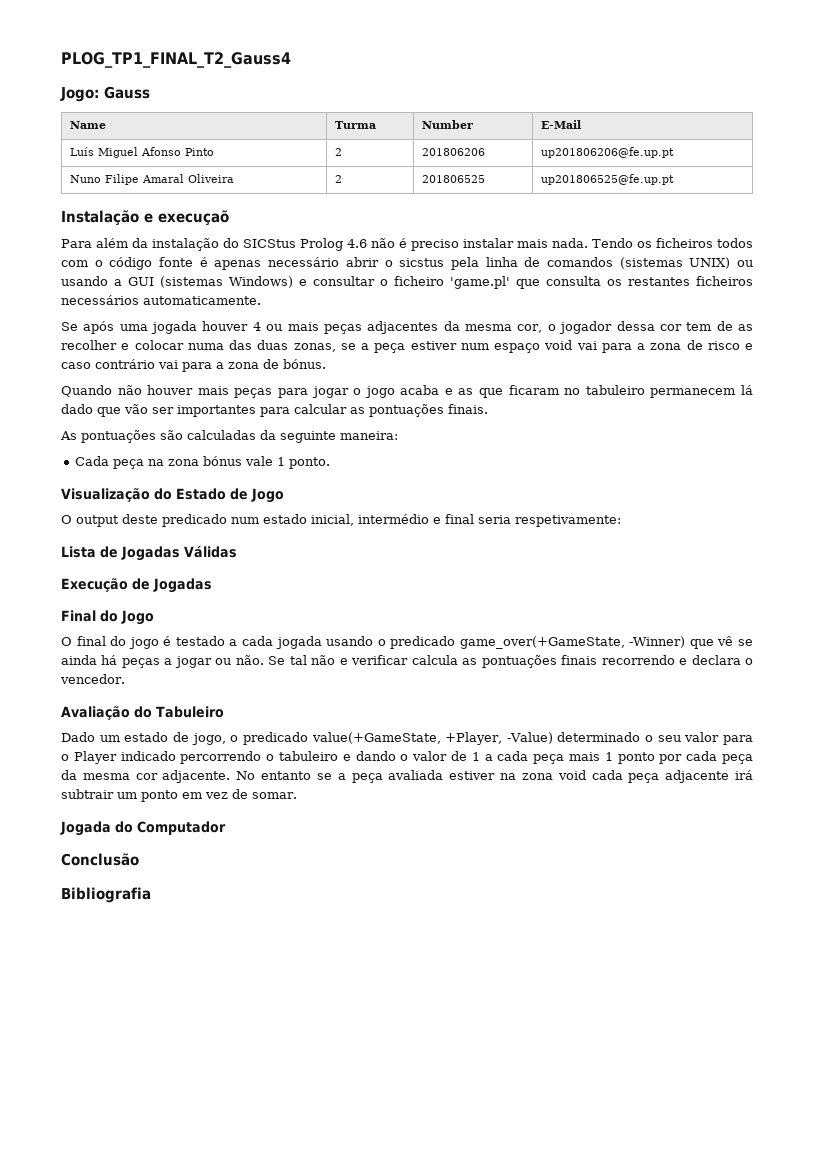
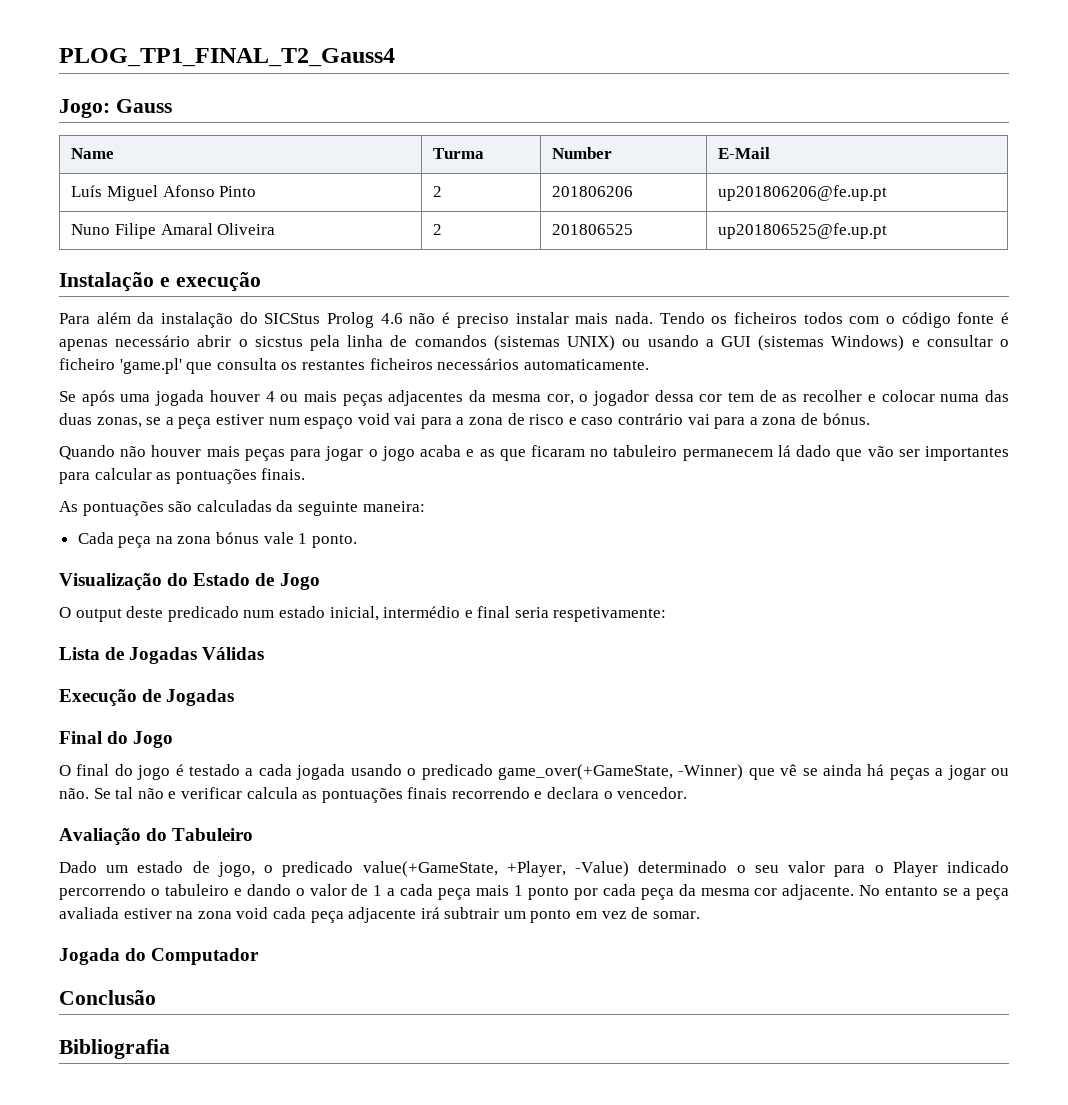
- Instalação e execuçaõ
+ Instalação e execução

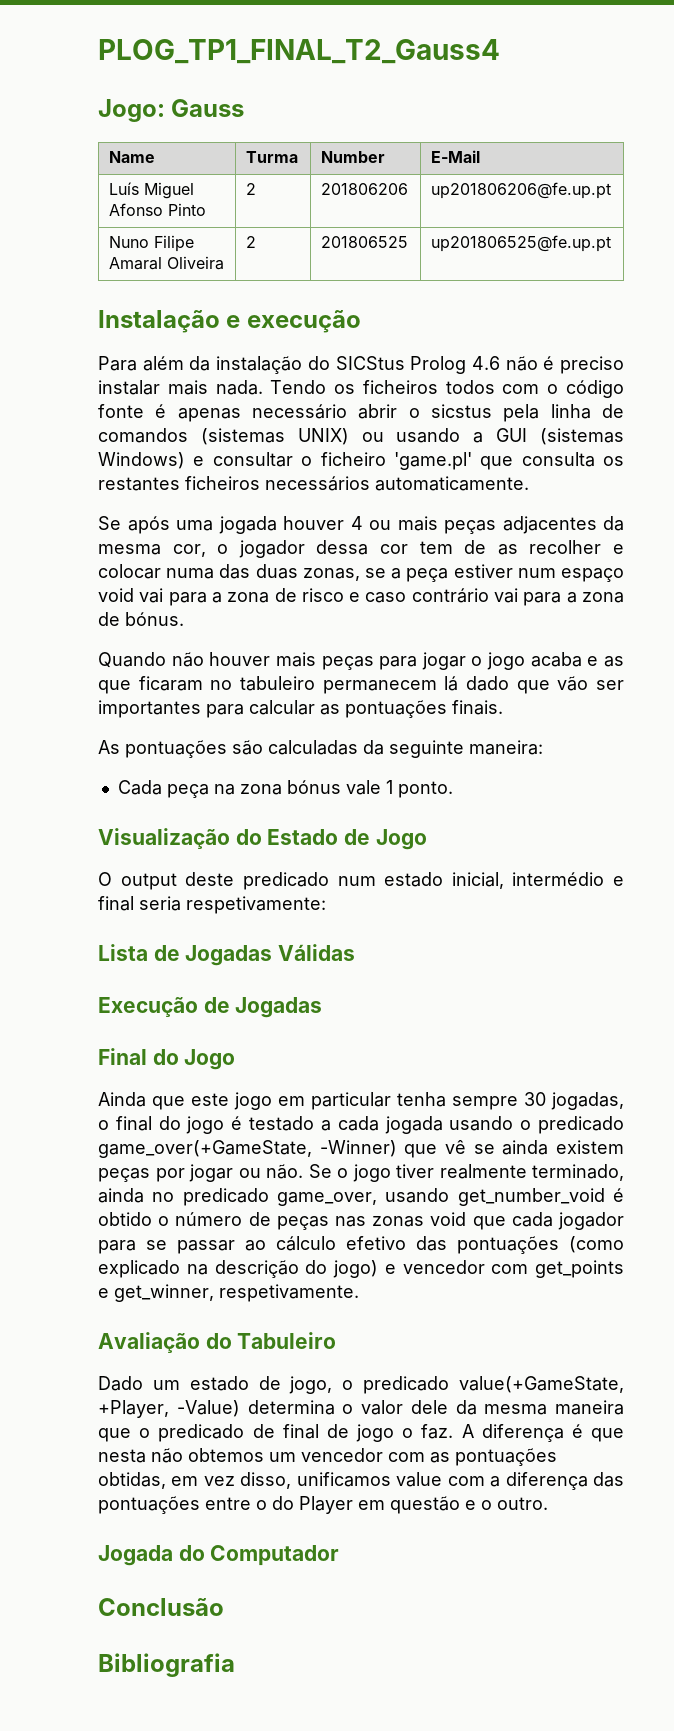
- O final do jogo é testado a cada jogada usando o predicado game_over(+GameState, -Winner) que vê se ainda há peças a jogar ou não.
+ Ainda que este jogo em particular tenha sempre 30 jogadas, o final do jogo é testado a cada jogada usando o predicado game_over(+GameState, -Winner) que vê se ainda existem peças por jogar ou não.
- Se tal não e verificar calcula as pontuações finais recorrendo e declara o vencedor.
+ Se o jogo tiver realmente terminado, ainda no predicado game_over, usando get_number_void é obtido o número de peças nas zonas void que cada jogador para se passar ao cálculo efetivo das pontuações (como explicado na descrição do jogo) e vencedor com get_points e get_winner, respetivamente.
- Dado um estado de jogo, o predicado value(+GameState, +Player, -Value) determinado o seu valor para o Player indicado percorrendo o tabuleiro e dando o valor de 1 a cada peça mais 1 ponto por cada peça da mesma cor adjacente. No entanto se a peça avaliada estiver na zona void cada peça adjacente irá subtrair um ponto em vez de somar.
+ Dado um estado de jogo, o predicado value(+GameState, +Player, -Value) determina o valor dele da mesma maneira que o predicado de final de jogo o faz. A diferença é que nesta não obtemos um vencedor com as pontuações obtidas, em vez disso, unificamos value com a diferença das pontuações entre o do Player em questão e o outro.

